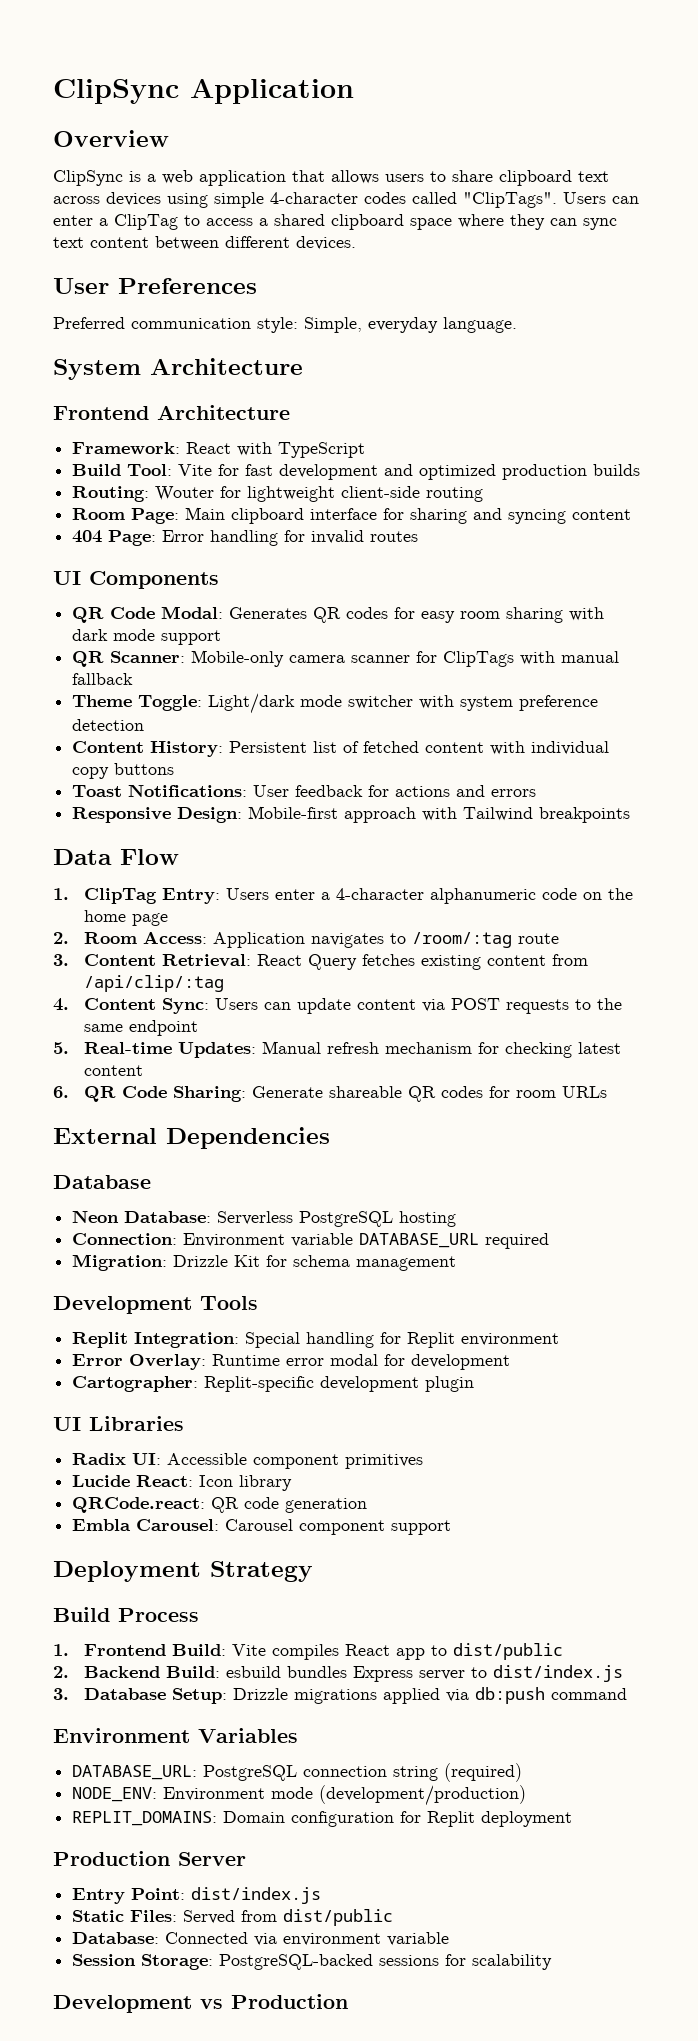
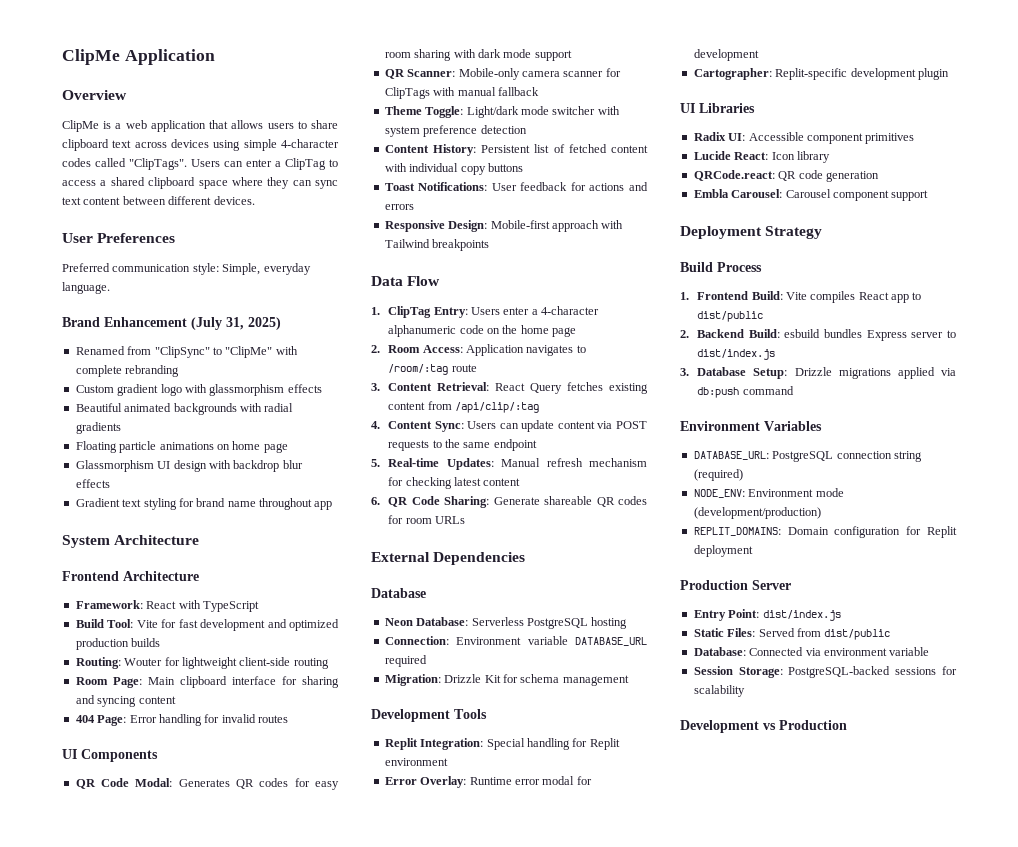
- ClipSync Application
+ ClipMe Application
- ClipSync is a web application that allows users to share clipboard text across devices using simple 4-character codes called "ClipTags".
+ ClipMe is a web application that allows users to share clipboard text across devices using simple 4-character codes called "ClipTags".
+ Brand Enhancement (July 31, 2025)
+ Renamed from "ClipSync" to "ClipMe" with complete rebranding
+ Custom gradient logo with glassmorphism effects
+ Beautiful animated backgrounds with radial gradients
+ Floating particle animations on home page
+ Glassmorphism UI design with backdrop blur effects
+ Gradient text styling for brand name throughout app

